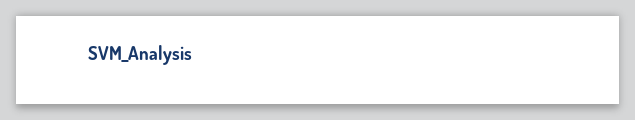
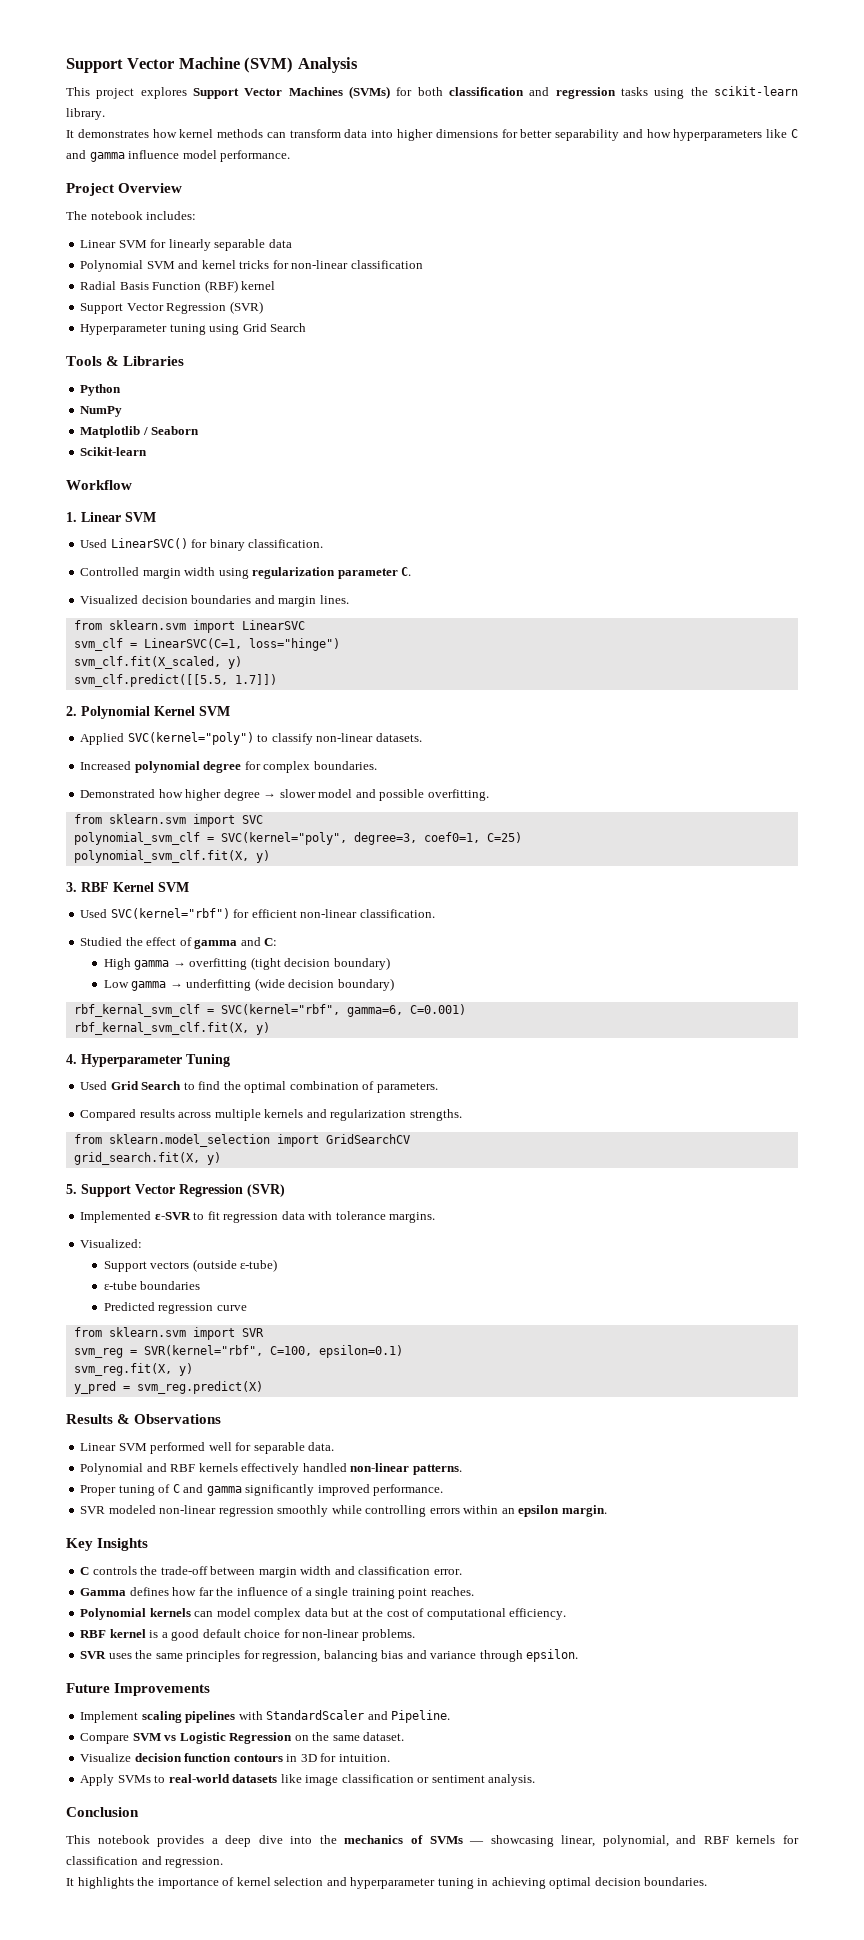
- SVM_Analysis
+ Support Vector Machine (SVM) Analysis
+ This project explores Support Vector Machines (SVMs) for both classification and regression tasks using the scikit-learn library.
+ It demonstrates how kernel methods can transform data into higher dimensions for better separability and how hyperparameters like C and gamma influence model performance.
+ Project Overview
+ The notebook includes:
+ Linear SVM for linearly separable data
+ Polynomial SVM and kernel tricks for non-linear classification
+ Radial Basis Function (RBF) kernel
+ Support Vector Regression (SVR)
+ Hyperparameter tuning using Grid Search
+ Tools & Libraries
+ Python
+ NumPy
+ Matplotlib / Seaborn
+ Scikit-learn
+ Workflow
+ 1. Linear SVM
+ Used LinearSVC() for binary classification.
+ Controlled margin width using regularization parameter C.
+ Visualized decision boundaries and margin lines.
+ from sklearn.svm import LinearSVC
+ svm_clf = LinearSVC(C=1, loss="hinge")
+ svm_clf.fit(X_scaled, y)
+ svm_clf.predict([[5.5, 1.7]])
+ 2. Polynomial Kernel SVM
+ Applied SVC(kernel="poly") to classify non-linear datasets.
+ Increased polynomial degree for complex boundaries.
+ Demonstrated how higher degree → slower model and possible overfitting.
+ from sklearn.svm import SVC
+ polynomial_svm_clf = SVC(kernel="poly", degree=3, coef0=1, C=25)
+ polynomial_svm_clf.fit(X, y)
+ 3. RBF Kernel SVM
+ Used SVC(kernel="rbf") for efficient non-linear classification.
+ Studied the effect of gamma and C:
+ High gamma → overfitting (tight decision boundary)
+ Low gamma → underfitting (wide decision boundary)
+ rbf_kernal_svm_clf = SVC(kernel="rbf", gamma=6, C=0.001)
+ rbf_kernal_svm_clf.fit(X, y)
+ 4. Hyperparameter Tuning
+ Used Grid Search to find the optimal combination of parameters.
+ Compared results across multiple kernels and regularization strengths.
+ from sklearn.model_selection import GridSearchCV
+ grid_search.fit(X, y)
+ 5. Support Vector Regression (SVR)
+ Implemented ε-SVR to fit regression data with tolerance margins.
+ Visualized:
+ Support vectors (outside ε-tube)
+ ε-tube boundaries
+ Predicted regression curve
+ from sklearn.svm import SVR
+ svm_reg = SVR(kernel="rbf", C=100, epsilon=0.1)
+ svm_reg.fit(X, y)
+ y_pred = svm_reg.predict(X)
+ Results & Observations
+ Linear SVM performed well for separable data.
+ Polynomial and RBF kernels effectively handled non-linear patterns.
+ Proper tuning of C and gamma significantly improved performance.
+ SVR modeled non-linear regression smoothly while controlling errors within an epsilon margin.
+ Key Insights
+ C controls the trade-off between margin width and classification error.
+ Gamma defines how far the influence of a single training point reaches.
+ Polynomial kernels can model complex data but at the cost of computational efficiency.
+ RBF kernel is a good default choice for non-linear problems.
+ SVR uses the same principles for regression, balancing bias and variance through epsilon.
+ Future Improvements
+ Implement scaling pipelines with StandardScaler and Pipeline.
+ Compare SVM vs Logistic Regression on the same dataset.
+ Visualize decision function contours in 3D for intuition.
+ Apply SVMs to real-world datasets like image classification or sentiment analysis.
+ Conclusion
+ This notebook provides a deep dive into the mechanics of SVMs — showcasing linear, polynomial, and RBF kernels for classification and regression.
+ It highlights the importance of kernel selection and hyperparameter tuning in achieving optimal decision boundaries.

